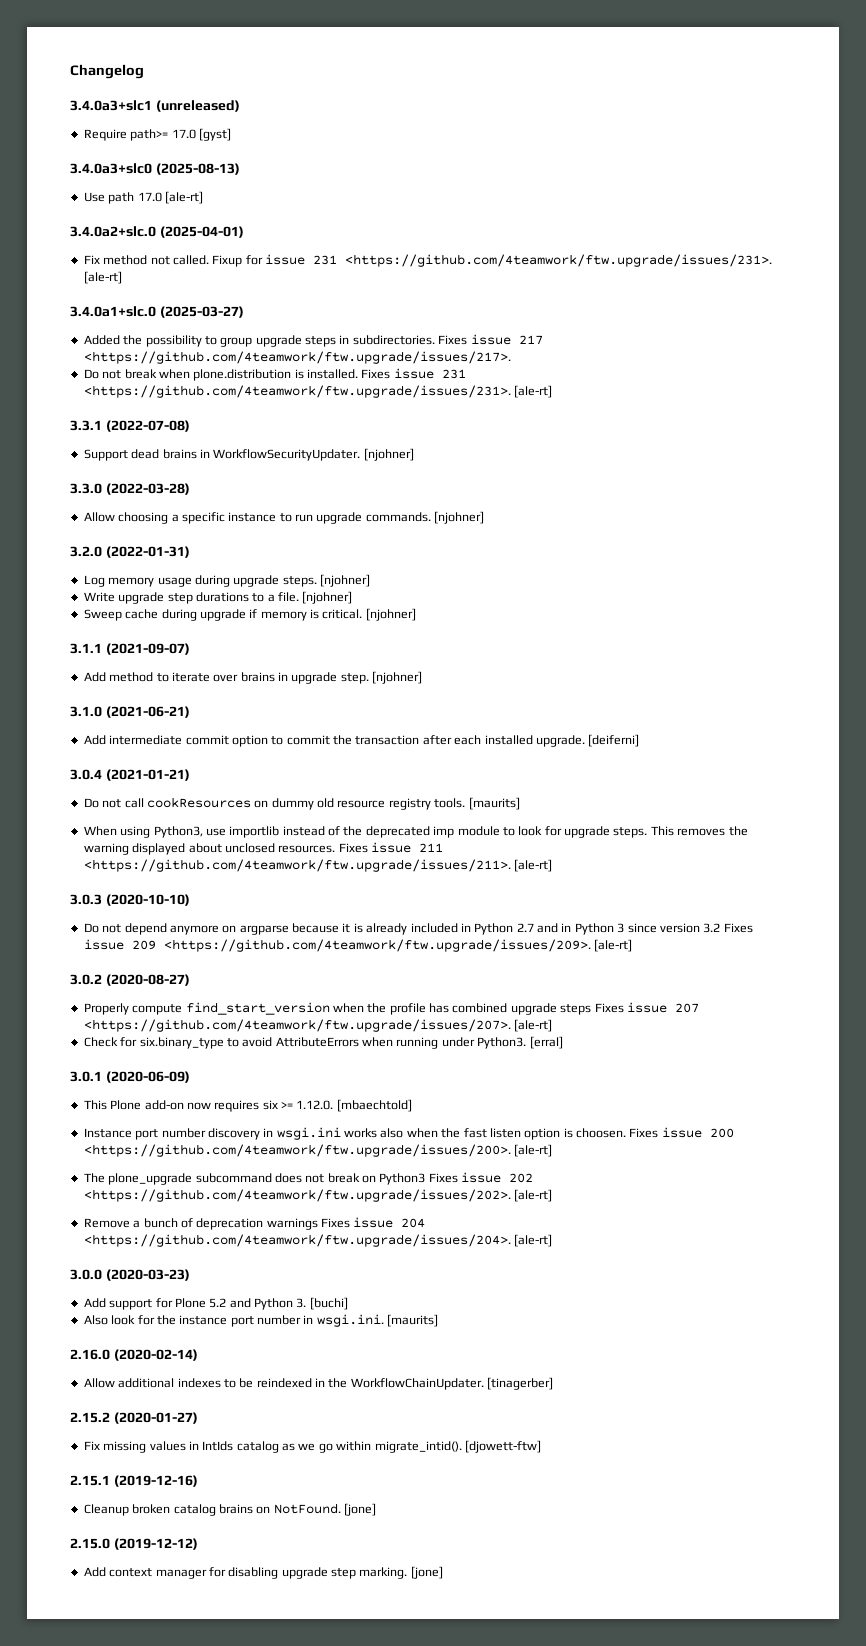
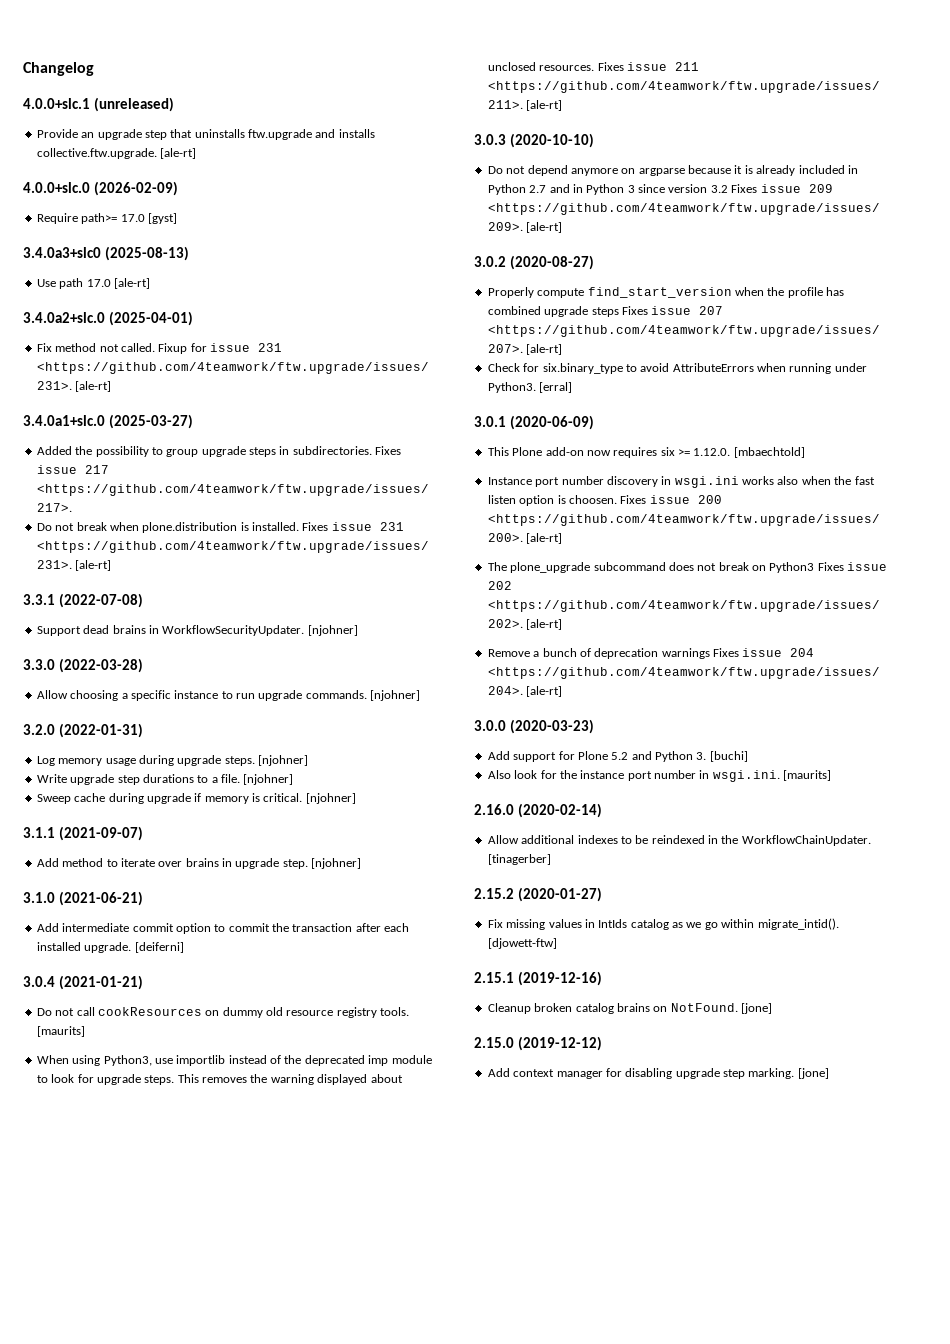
- 3.4.0a3+slc1 (unreleased)
+ 4.0.0+slc.1 (unreleased)
+ Provide an upgrade step that uninstalls ftw.upgrade and installs collective.ftw.upgrade. [ale-rt]
+ 4.0.0+slc.0 (2026-02-09)

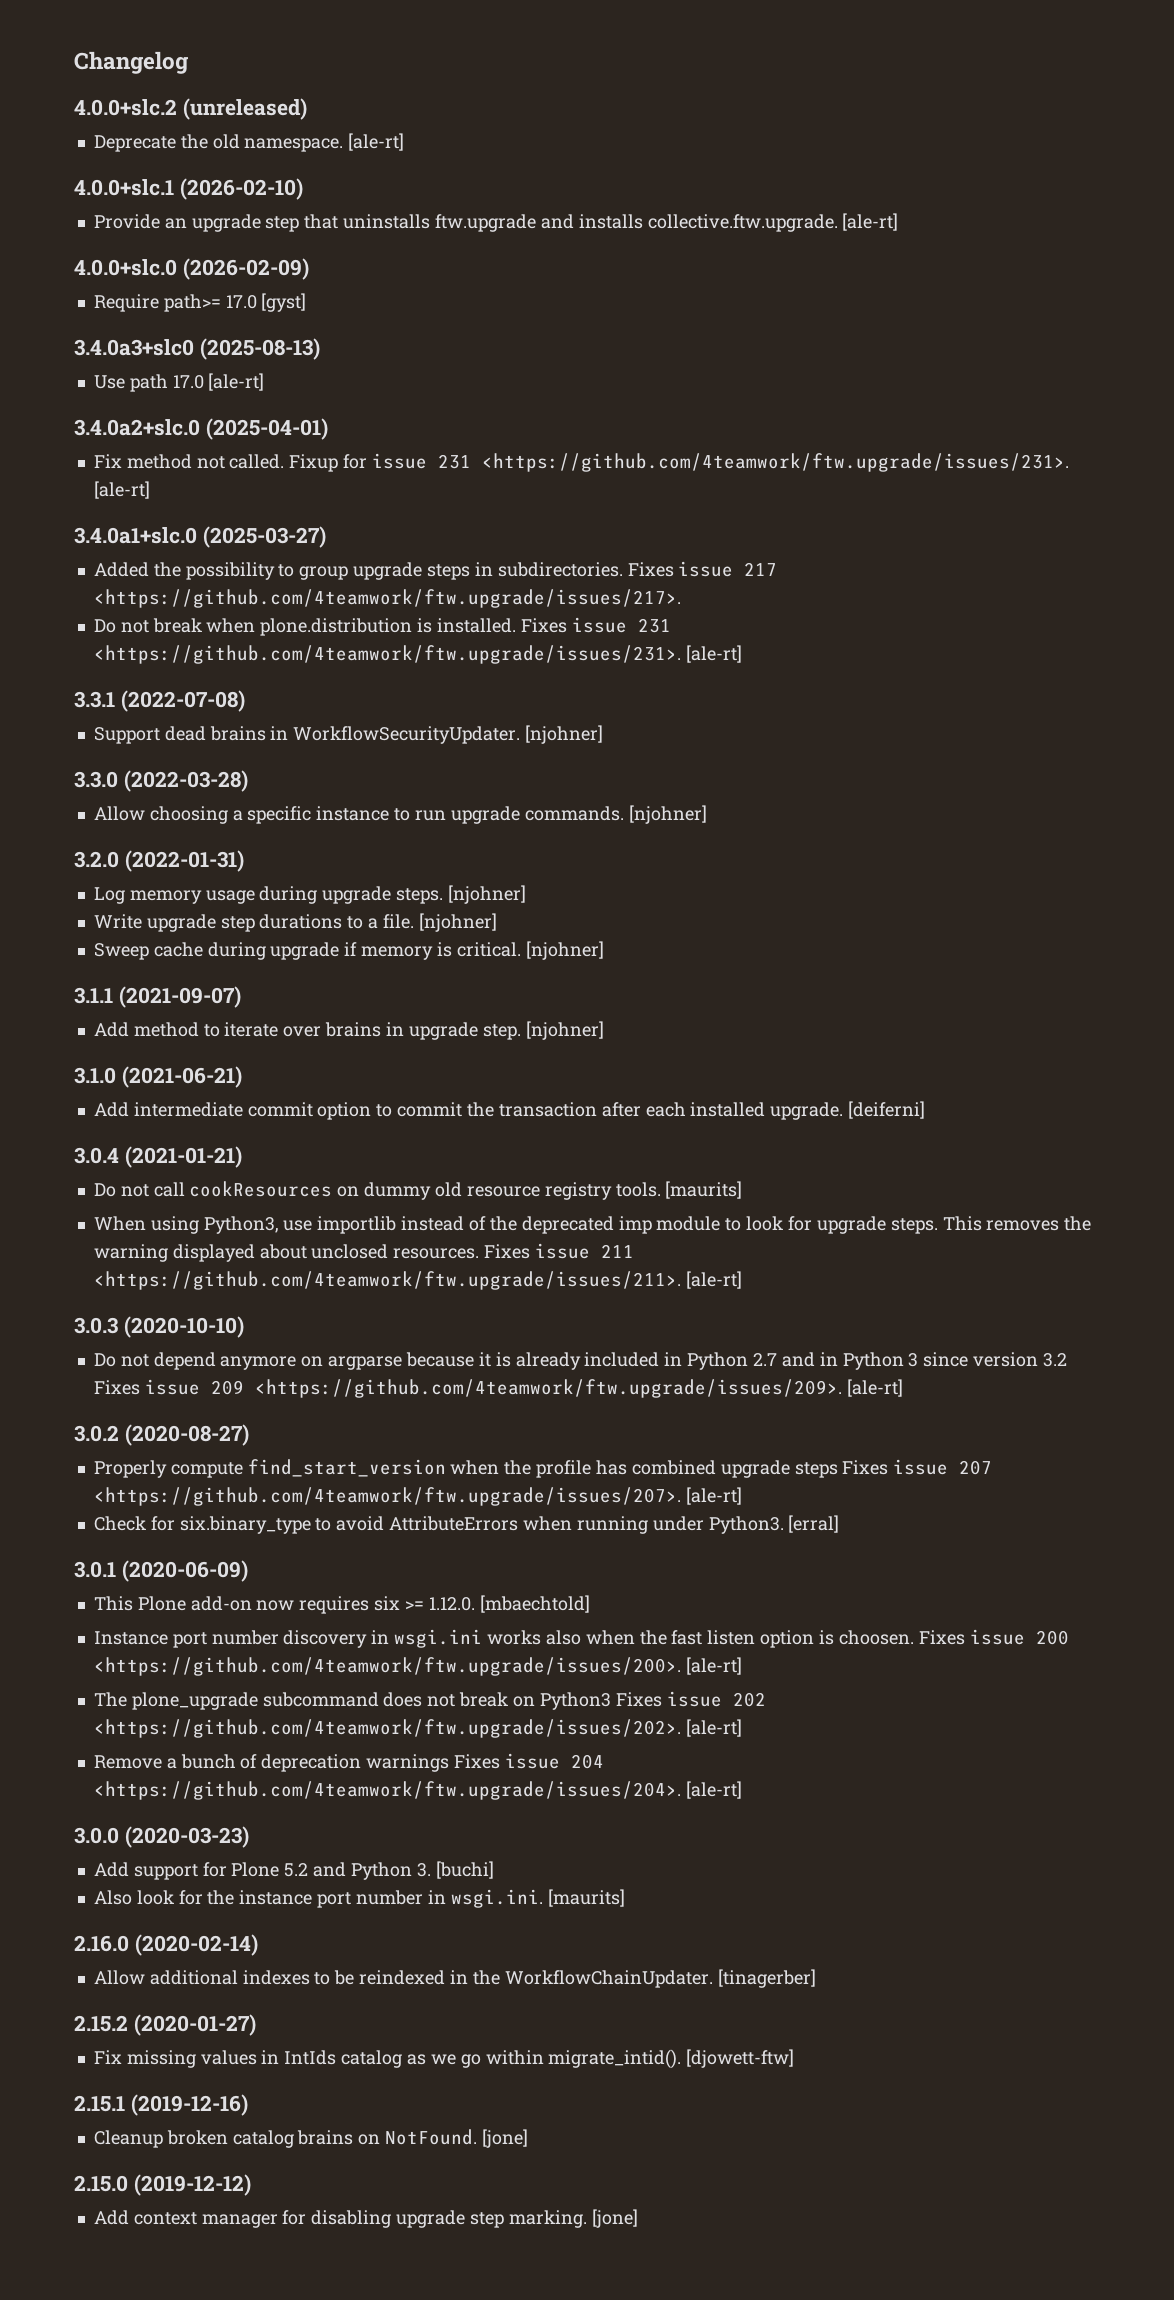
+ 4.0.0+slc.2 (unreleased)
+ Deprecate the old namespace. [ale-rt]
- 4.0.0+slc.1 (unreleased)
+ 4.0.0+slc.1 (2026-02-10)

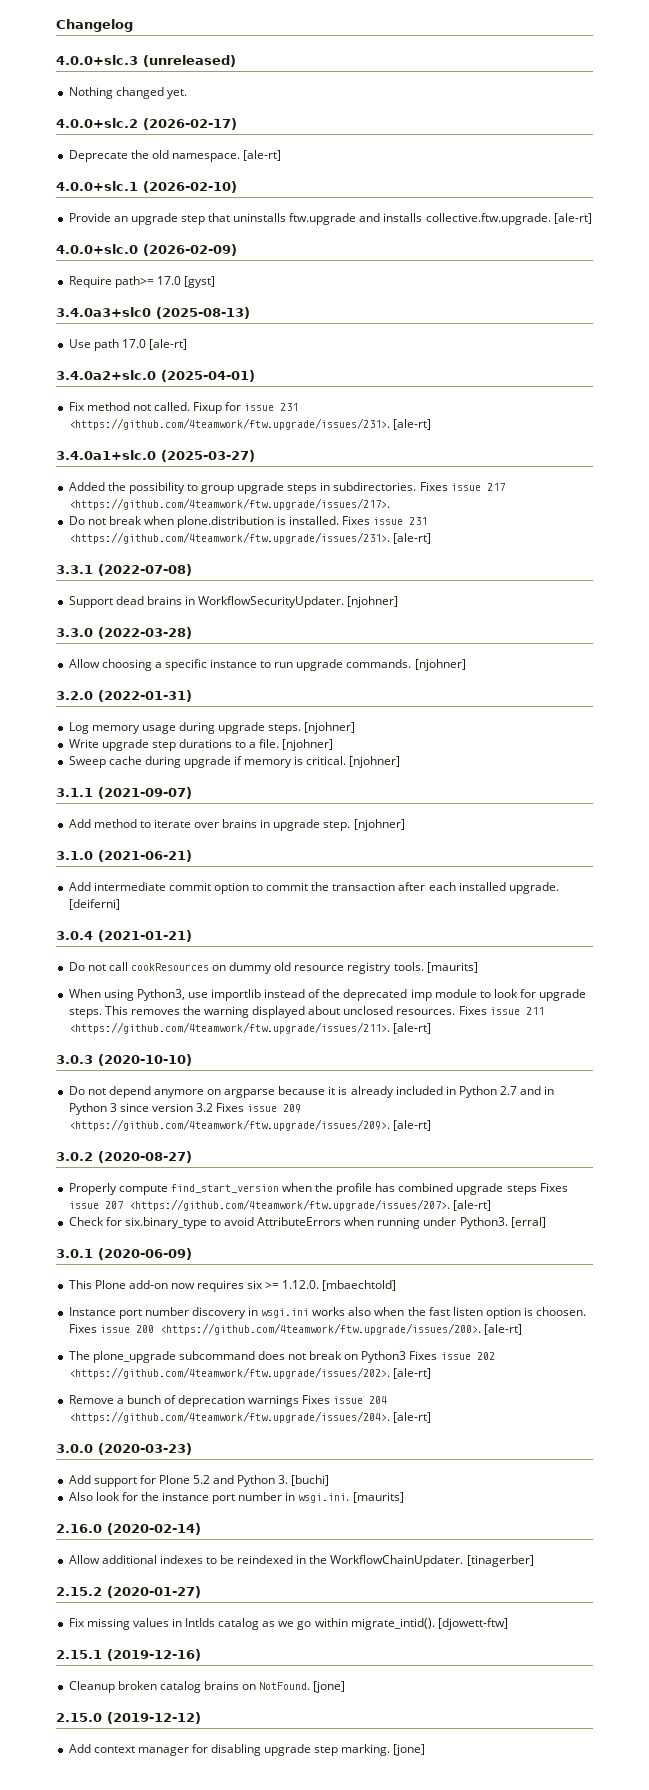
+ 4.0.0+slc.3 (unreleased)
+ Nothing changed yet.
- 4.0.0+slc.2 (unreleased)
+ 4.0.0+slc.2 (2026-02-17)

